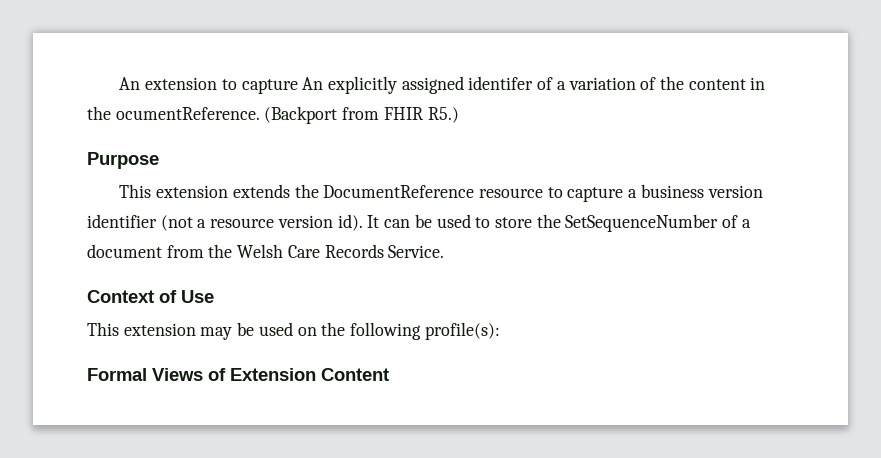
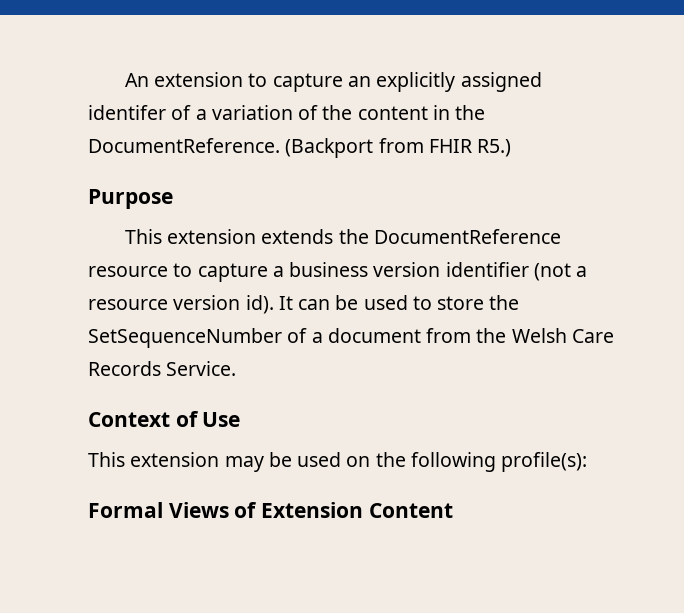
- An extension to capture An explicitly assigned identifer of a variation of the content in the ocumentReference.
+ An extension to capture an explicitly assigned identifer of a variation of the content in the DocumentReference.

